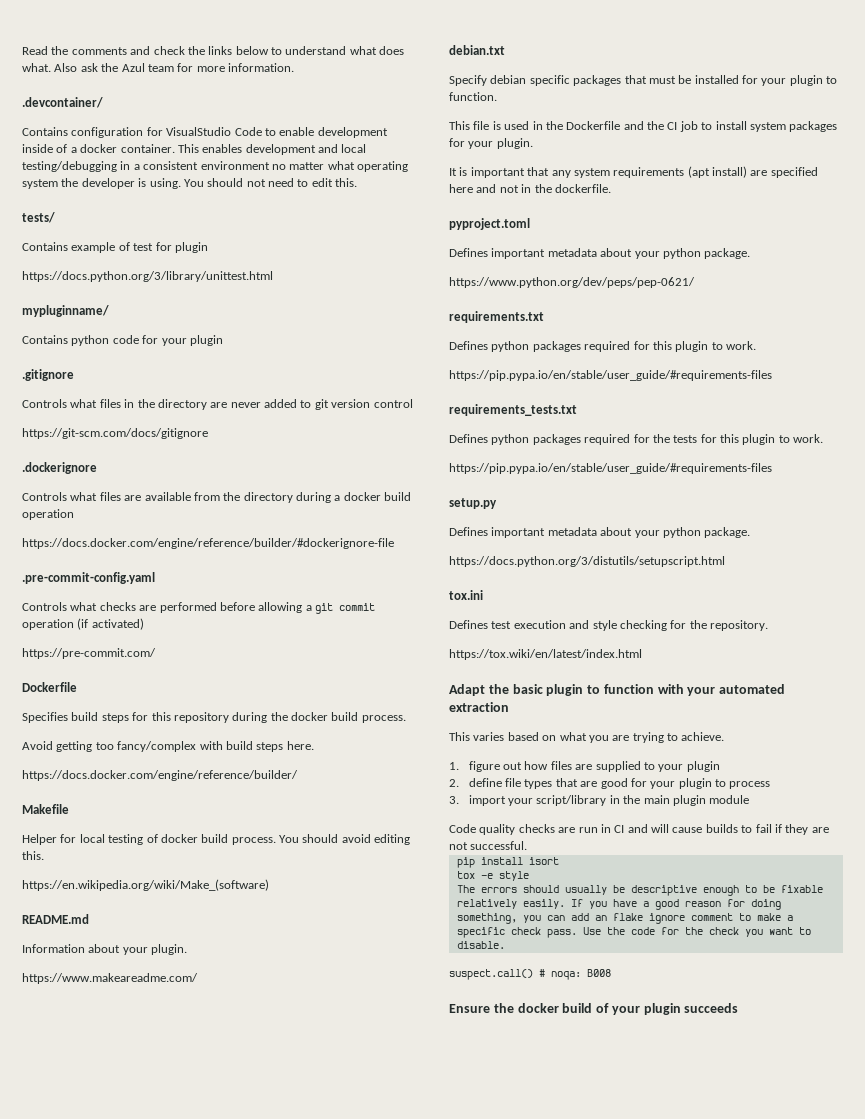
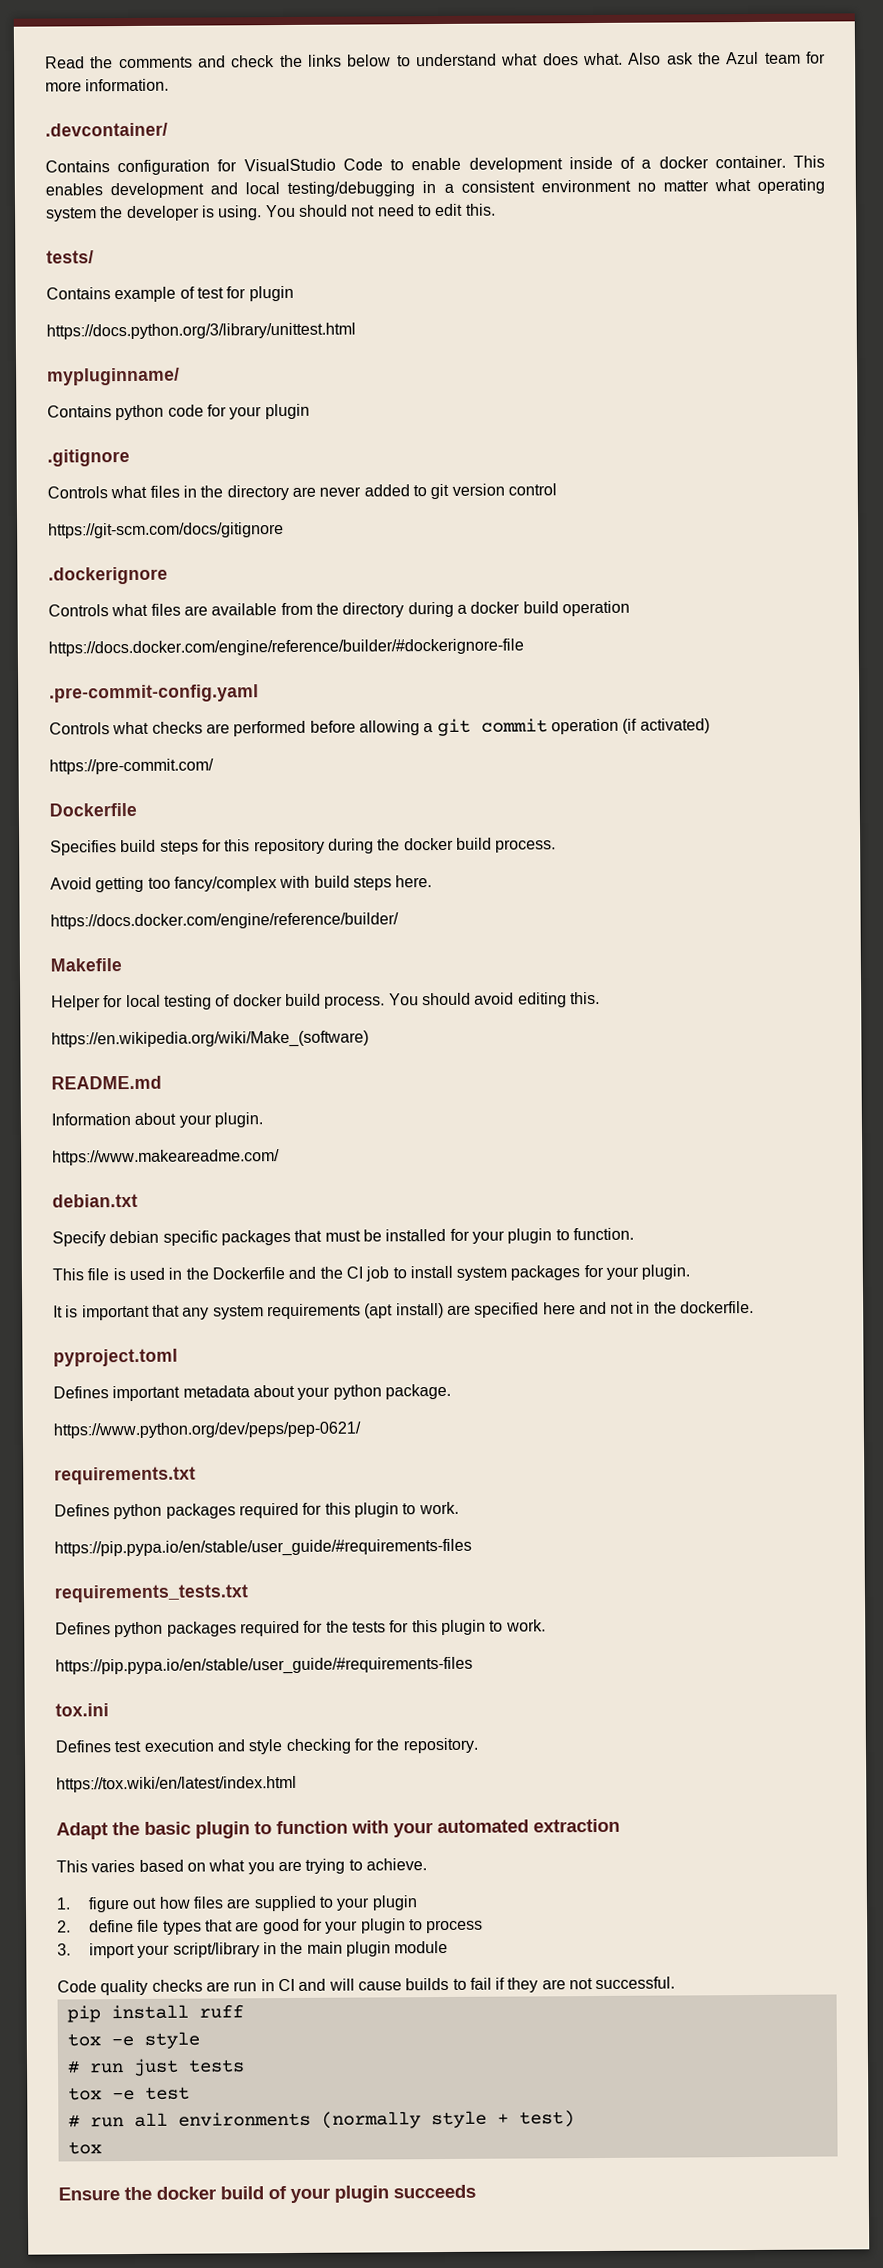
- setup.py
- Defines important metadata about your python package.
- https://docs.python.org/3/distutils/setupscript.html
- pip install isort
+ pip install ruff
- The errors should usually be descriptive enough to be fixable relatively easily. If you have a good reason for doing something, you can add an flake ignore comment to make a specific check pass. Use the code for the check you want to disable.
- suspect.call() # noqa: B008
+ # run just tests
+ tox -e test
+ # run all environments (normally style + test)
+ tox

